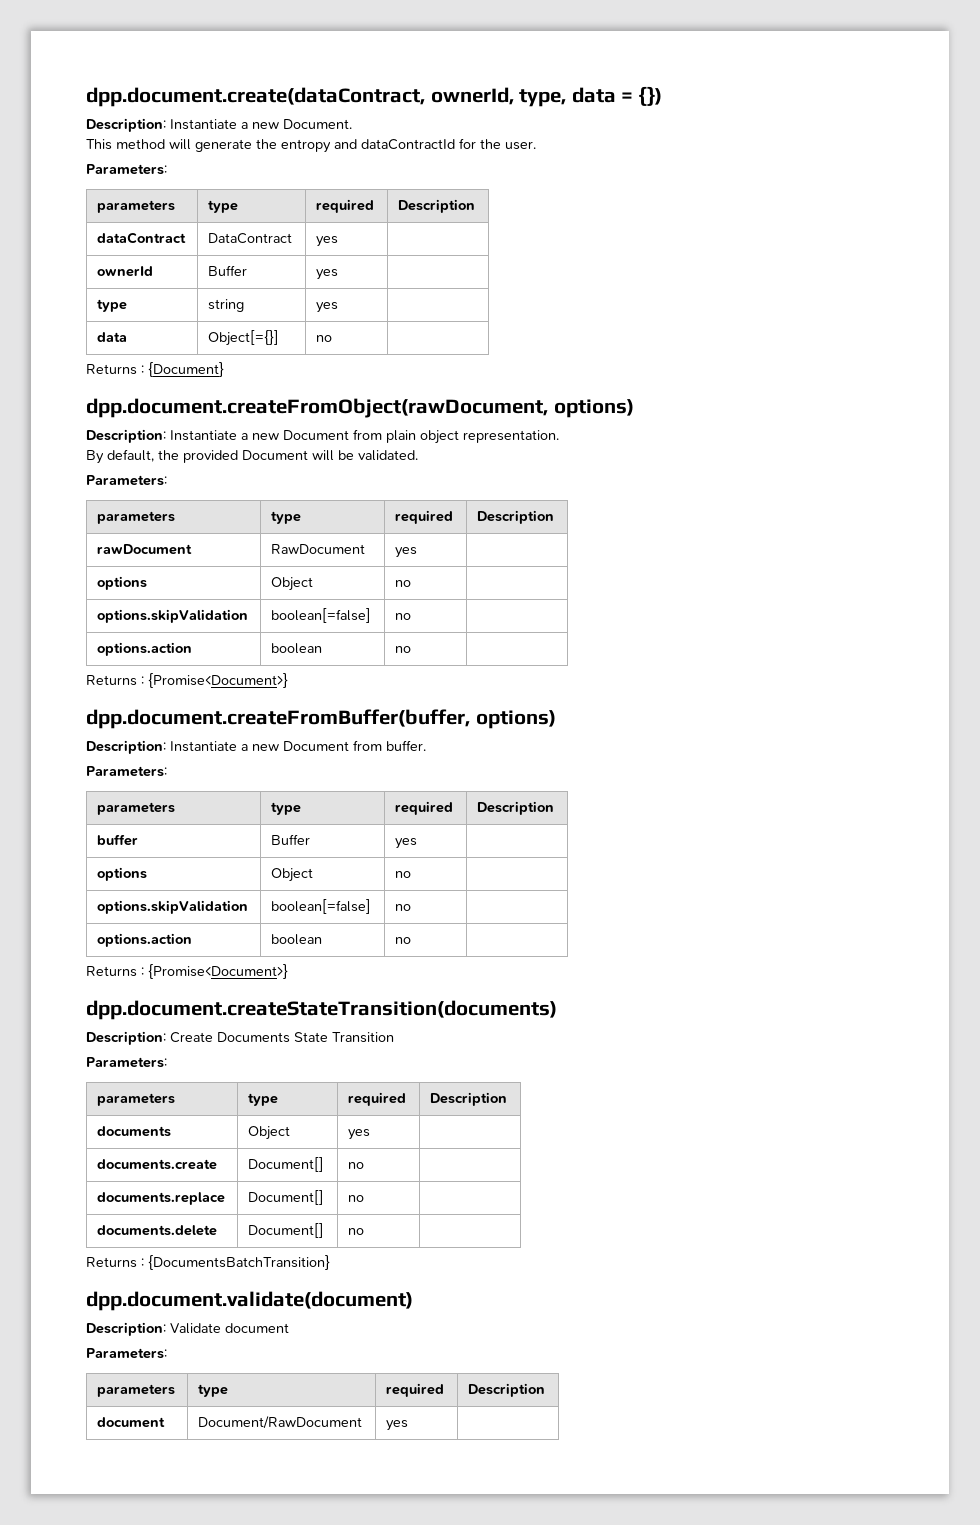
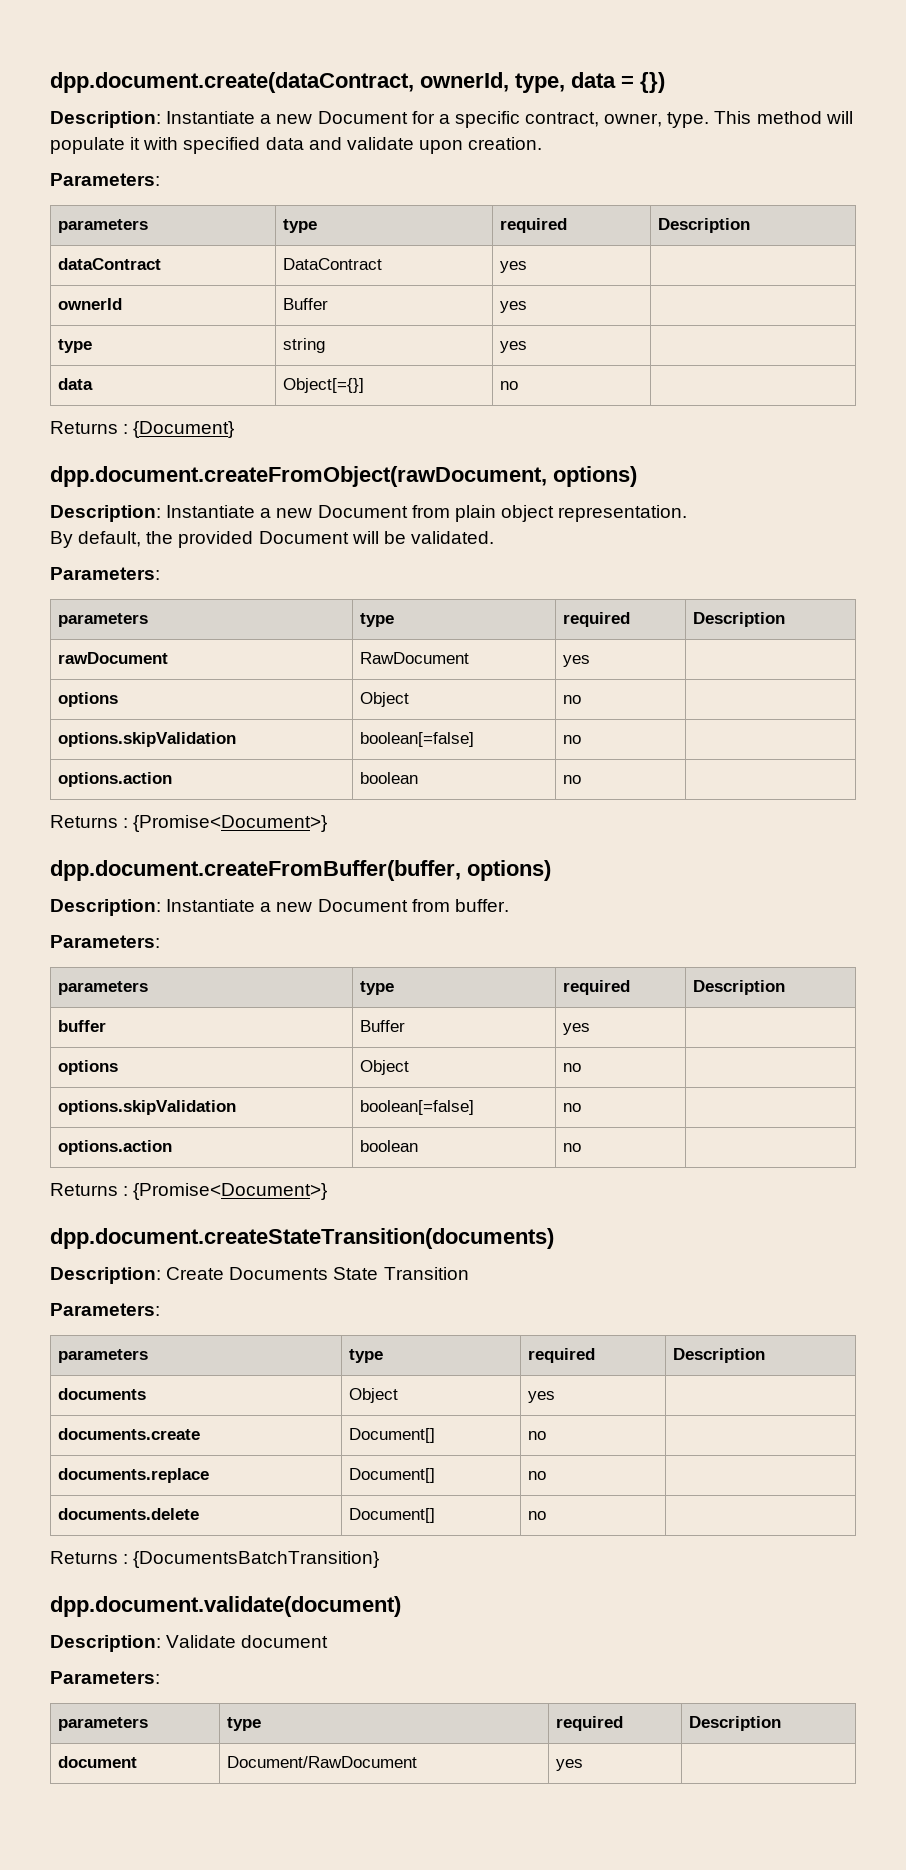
- Description: Instantiate a new Document.
- This method will generate the entropy and dataContractId for the user.
+ Description: Instantiate a new Document for a specific contract, owner, type. This method will populate it with specified data and validate upon creation.

